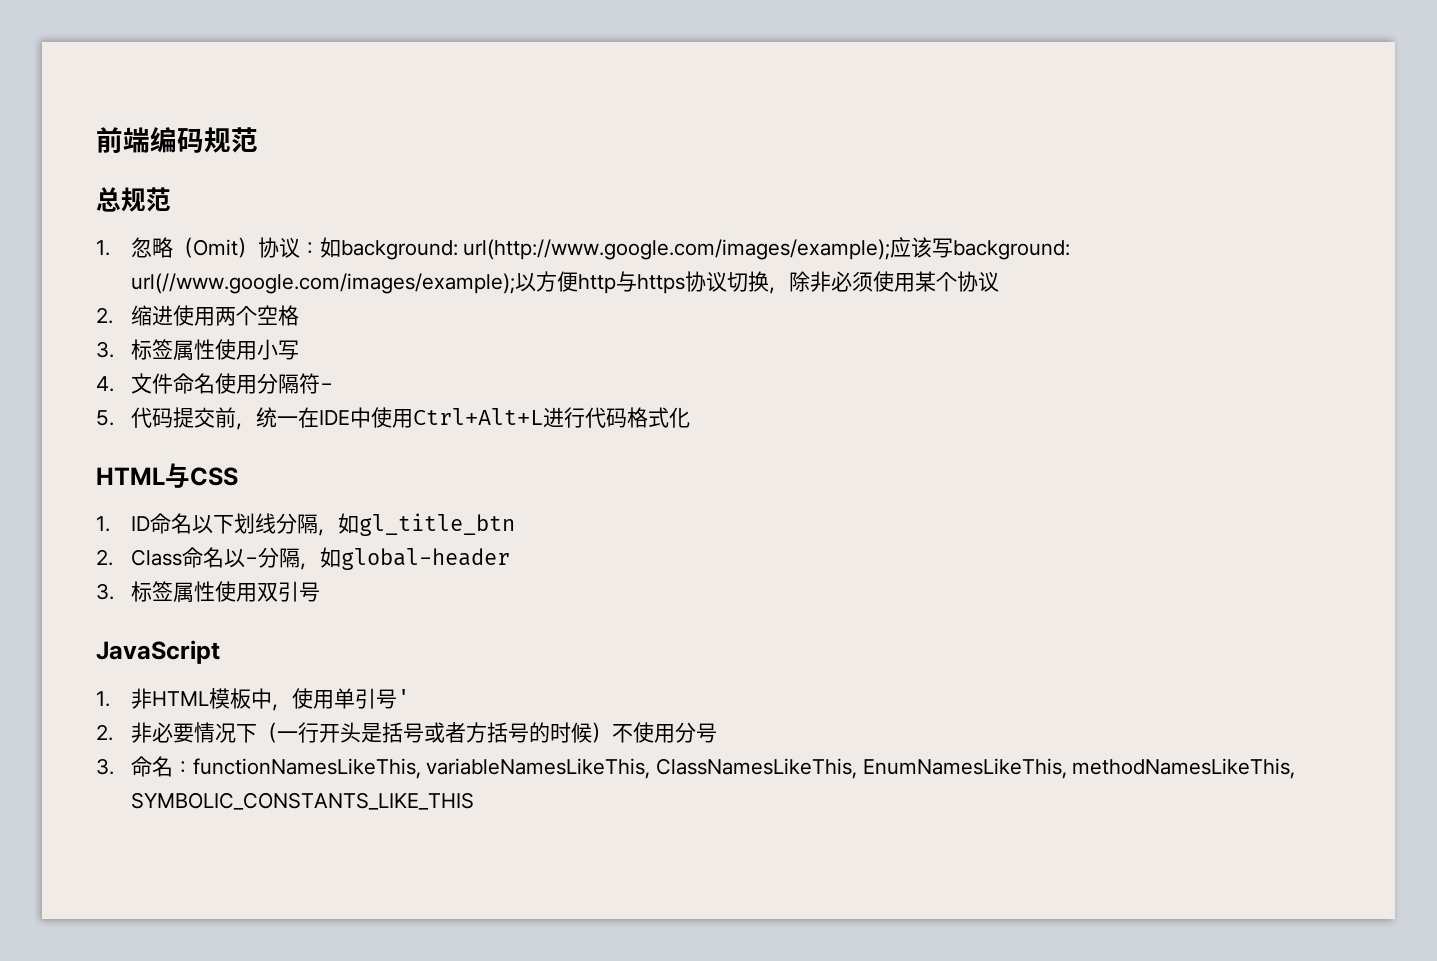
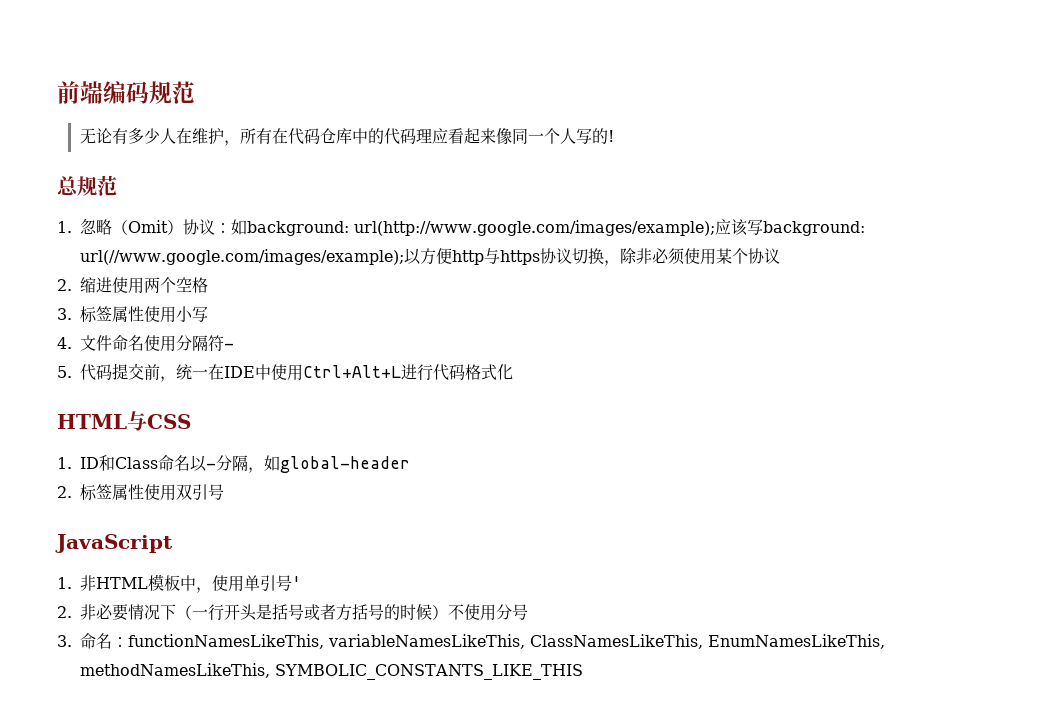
+ 无论有多少人在维护，所有在代码仓库中的代码理应看起来像同一个人写的!
- 1. ID命名以下划线分隔，如gl_title_btn
- 2. Class命名以-分隔，如global-header
+ 1. ID和Class命名以-分隔，如global-header
- 3.标签属性使用双引号
+ 2.标签属性使用双引号

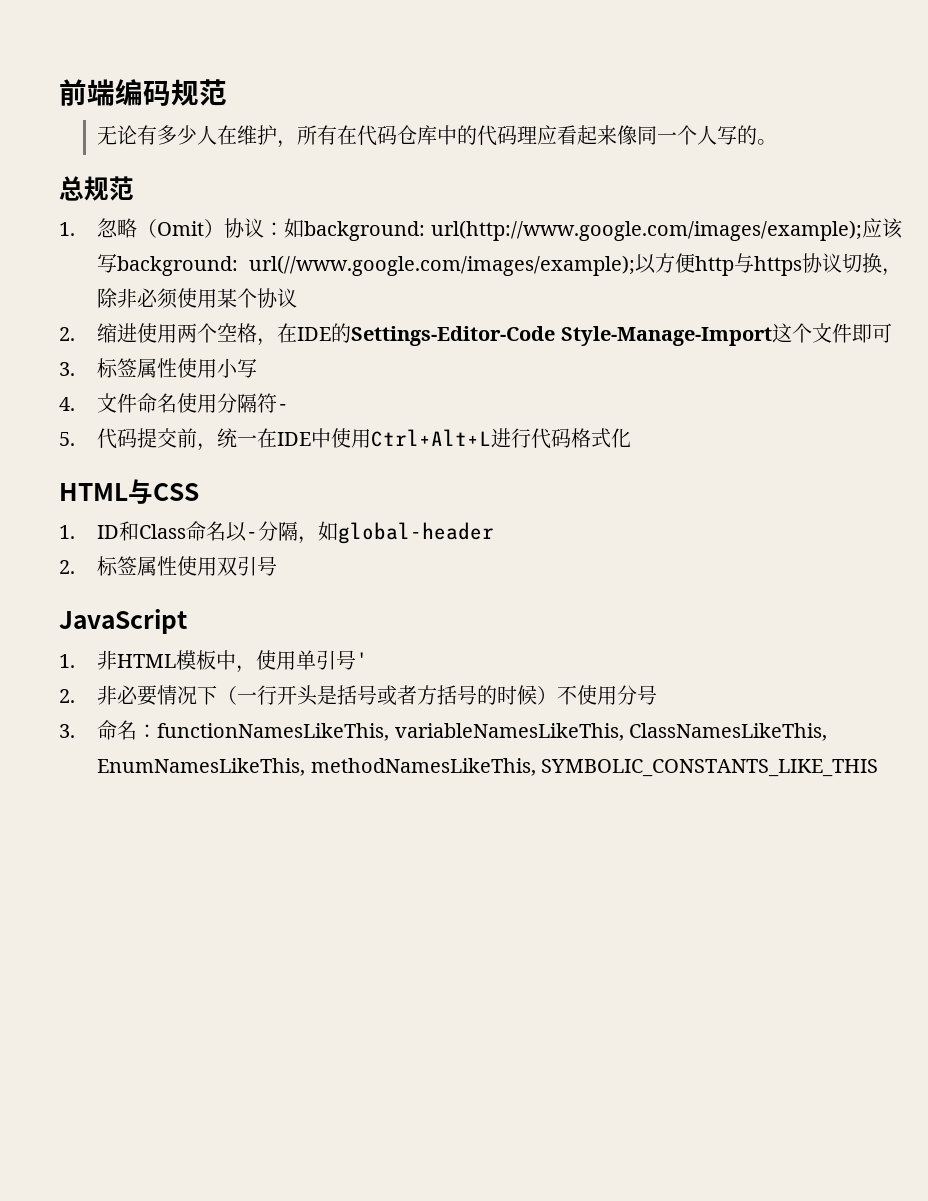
- 无论有多少人在维护，所有在代码仓库中的代码理应看起来像同一个人写的!
+ 无论有多少人在维护，所有在代码仓库中的代码理应看起来像同一个人写的。
- 2.缩进使用两个空格
+ 2.缩进使用两个空格，在IDE的Settings-Editor-Code Style-Manage-Import这个文件即可

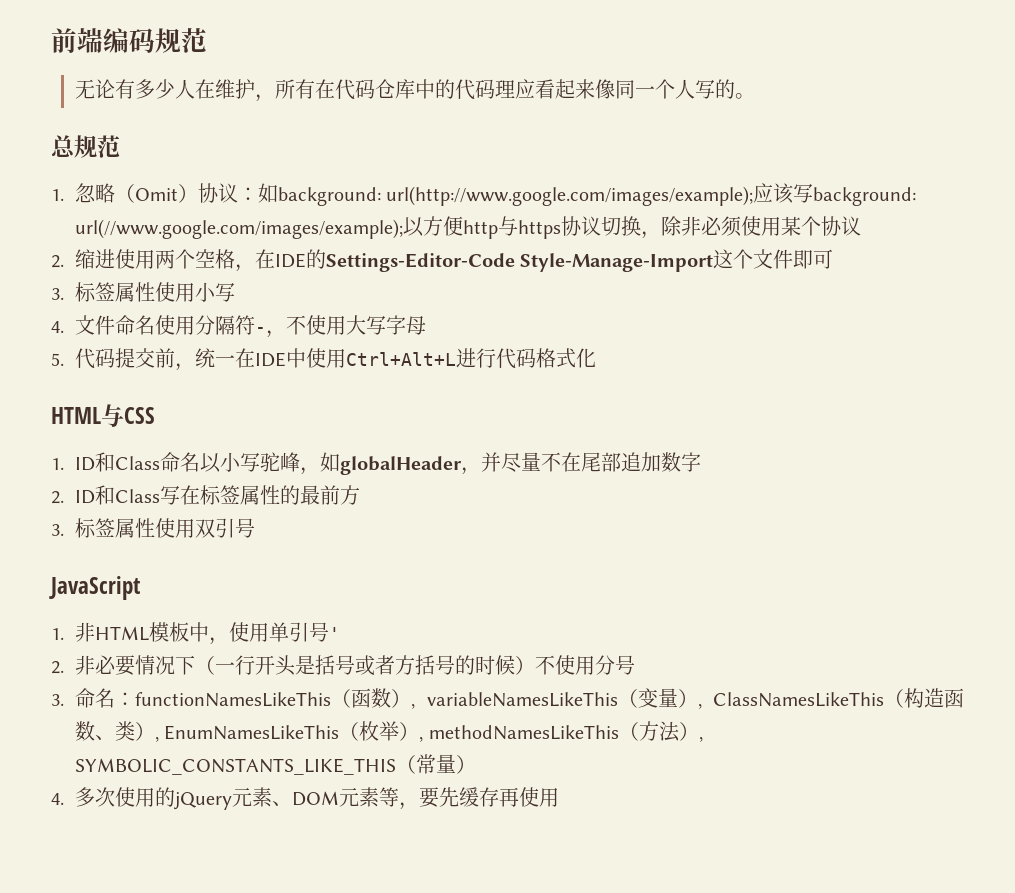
- 4.文件命名使用分隔符-
+ 4.文件命名使用分隔符-，不使用大写字母
- 1. ID和Class命名以-分隔，如global-header
- 2.标签属性使用双引号
+ 1. ID和Class命名以小写驼峰，如globalHeader，并尽量不在尾部追加数字
+ 2. ID和Class写在标签属性的最前方
+ 3.标签属性使用双引号
- 3.命名：functionNamesLikeThis, variableNamesLikeThis, ClassNamesLikeThis, EnumNamesLikeThis, methodNamesLikeThis, SYMBOLIC_CONSTANTS_LIKE_THIS
+ 3.命名：functionNamesLikeThis（函数）, variableNamesLikeThis（变量）, ClassNamesLikeThis（构造函数、类）, EnumNamesLikeThis（枚举）, methodNamesLikeThis（方法）, SYMBOLIC_CONSTANTS_LIKE_THIS（常量）
+ 4.多次使用的jQuery元素、DOM元素等，要先缓存再使用

